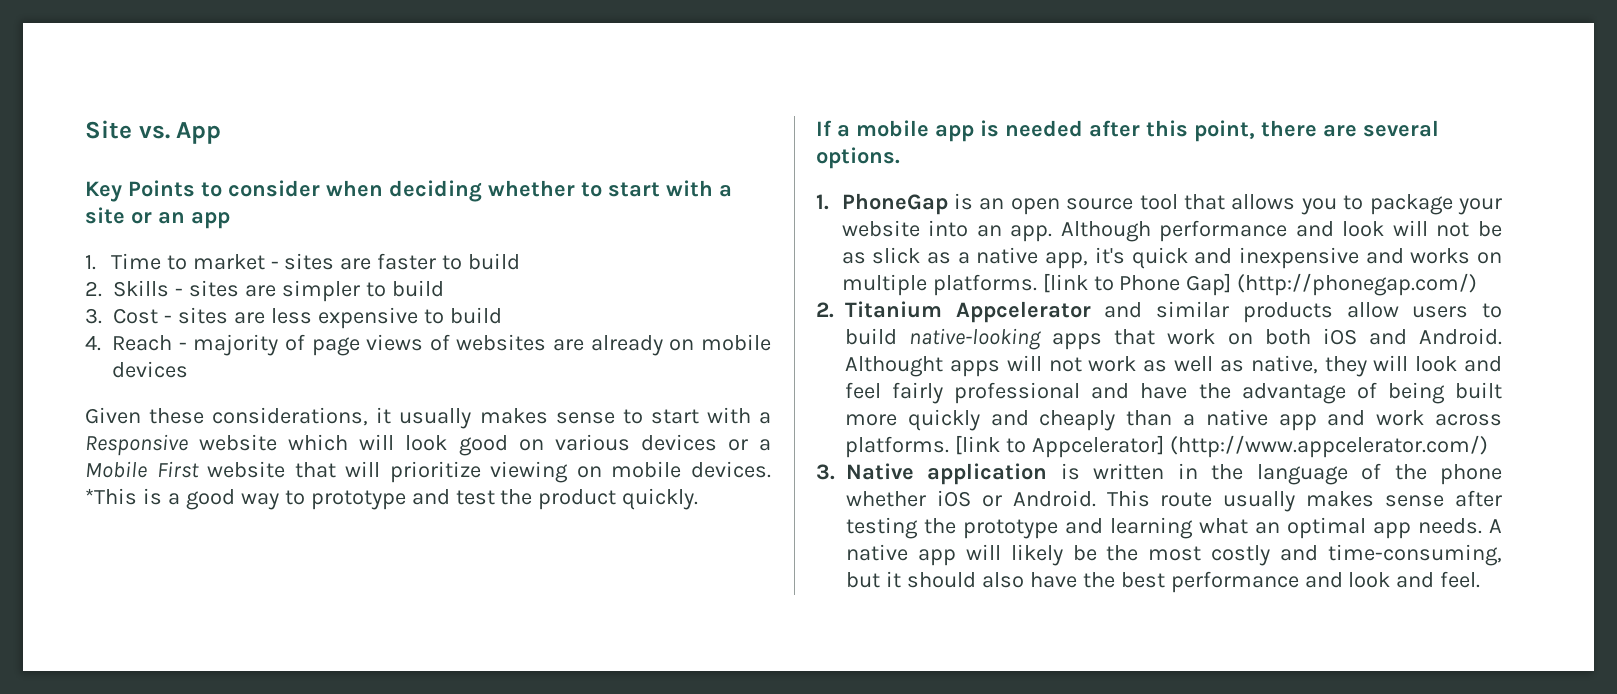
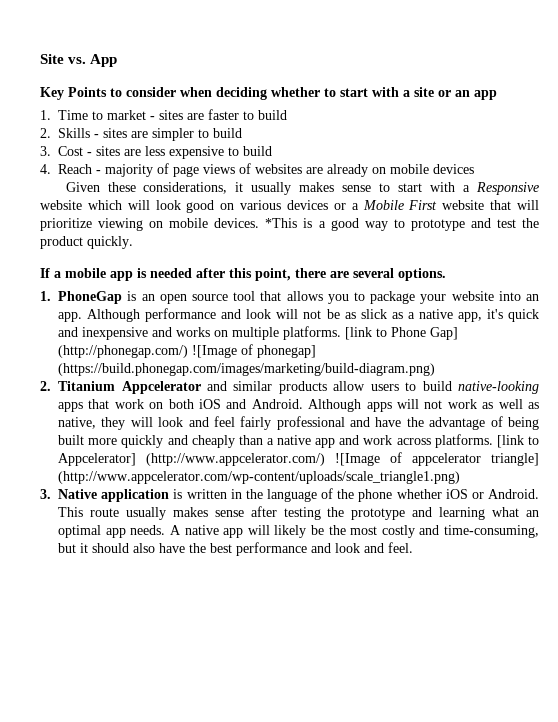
- [link to Phone Gap] (http://phonegap.com/)
+ [link to Phone Gap] (http://phonegap.com/) ![Image of phonegap] (https://build.phonegap.com/images/marketing/build-diagram.png)
- Althought apps will not work as well as native, they will look and feel fairly professional and have the advantage of being built more quickly and cheaply than a native app and work across platforms.
+ Although apps will not work as well as native, they will look and feel fairly professional and have the advantage of being built more quickly and cheaply than a native app and work across platforms.
- [link to Appcelerator] (http://www.appcelerator.com/)
+ [link to Appcelerator] (http://www.appcelerator.com/) ![Image of appcelerator triangle] (http://www.appcelerator.com/wp-content/uploads/scale_triangle1.png)

